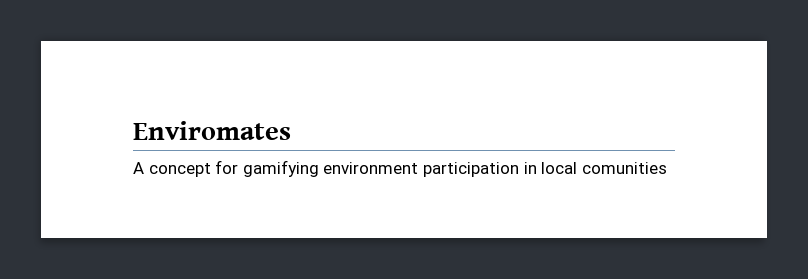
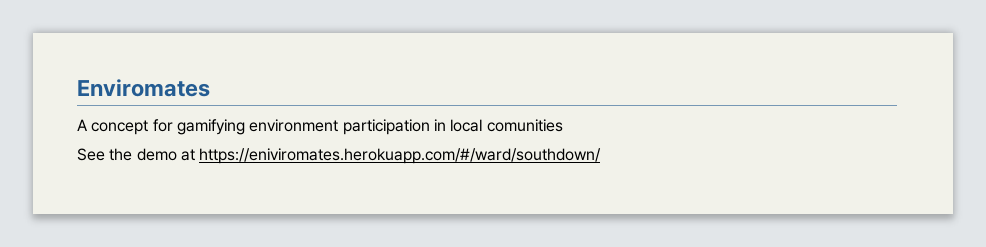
+ See the demo at https://eniviromates.herokuapp.com/#/ward/southdown/

